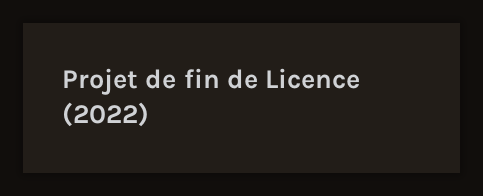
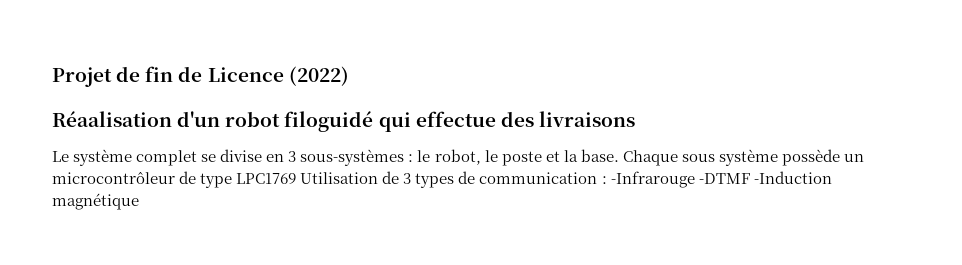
+ Réaalisation d'un robot filoguidé qui effectue des livraisons
+ Le système complet se divise en 3 sous-systèmes : le robot, le poste et la base. Chaque sous système possède un microcontrôleur de type LPC1769 Utilisation de 3 types de communication : -Infrarouge -DTMF -Induction magnétique

